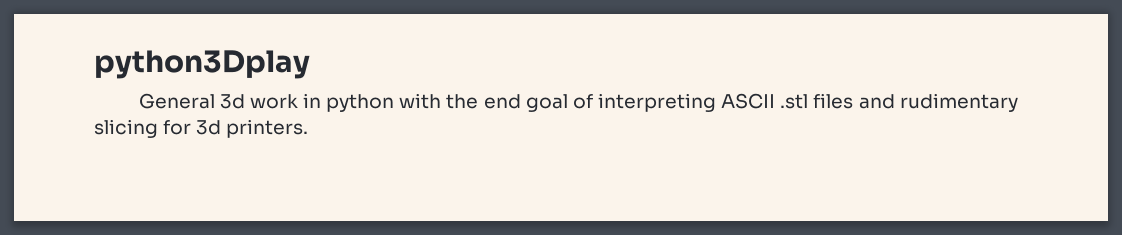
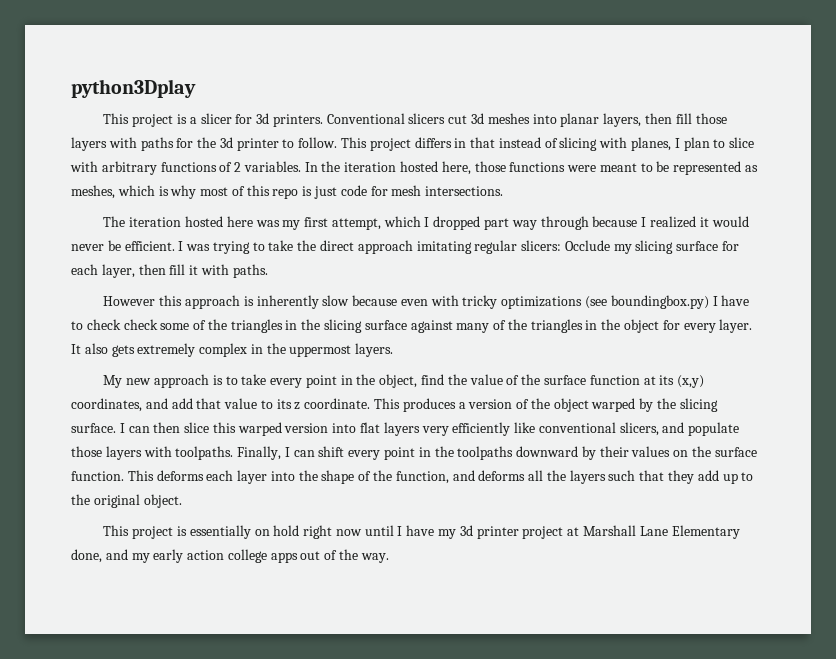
- General 3d work in python with the end goal of interpreting ASCII .stl files and rudimentary slicing for 3d printers.
+ This project is a slicer for 3d printers. Conventional slicers cut 3d meshes into planar layers, then fill those layers with paths for the 3d printer to follow. This project differs in that instead of slicing with planes, I plan to slice with arbitrary functions of 2 variables. In the iteration hosted here, those functions were meant to be represented as meshes, which is why most of this repo is just code for mesh intersections.
+ The iteration hosted here was my first attempt, which I dropped part way through because I realized it would never be efficient. I was trying to take the direct approach imitating regular slicers: Occlude my slicing surface for each layer, then fill it with paths.
+ However this approach is inherently slow because even with tricky optimizations (see boundingbox.py) I have to check check some of the triangles in the slicing surface against many of the triangles in the object for every layer. It also gets extremely complex in the uppermost layers.
+ My new approach is to take every point in the object, find the value of the surface function at its (x,y) coordinates, and add that value to its z coordinate. This produces a version of the object warped by the slicing surface. I can then slice this warped version into flat layers very efficiently like conventional slicers, and populate those layers with toolpaths. Finally, I can shift every point in the toolpaths downward by their values on the surface function. This deforms each layer into the shape of the function, and deforms all the layers such that they add up to the original object.
+ This project is essentially on hold right now until I have my 3d printer project at Marshall Lane Elementary done, and my early action college apps out of the way.

